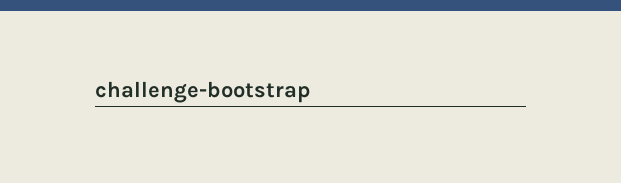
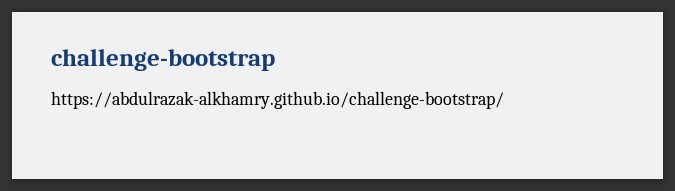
+ https://abdulrazak-alkhamry.github.io/challenge-bootstrap/

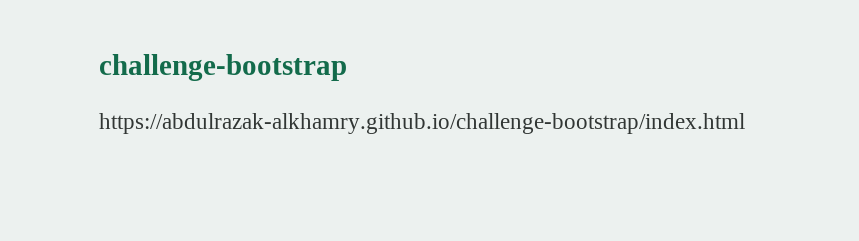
- https://abdulrazak-alkhamry.github.io/challenge-bootstrap/
+ https://abdulrazak-alkhamry.github.io/challenge-bootstrap/index.html

